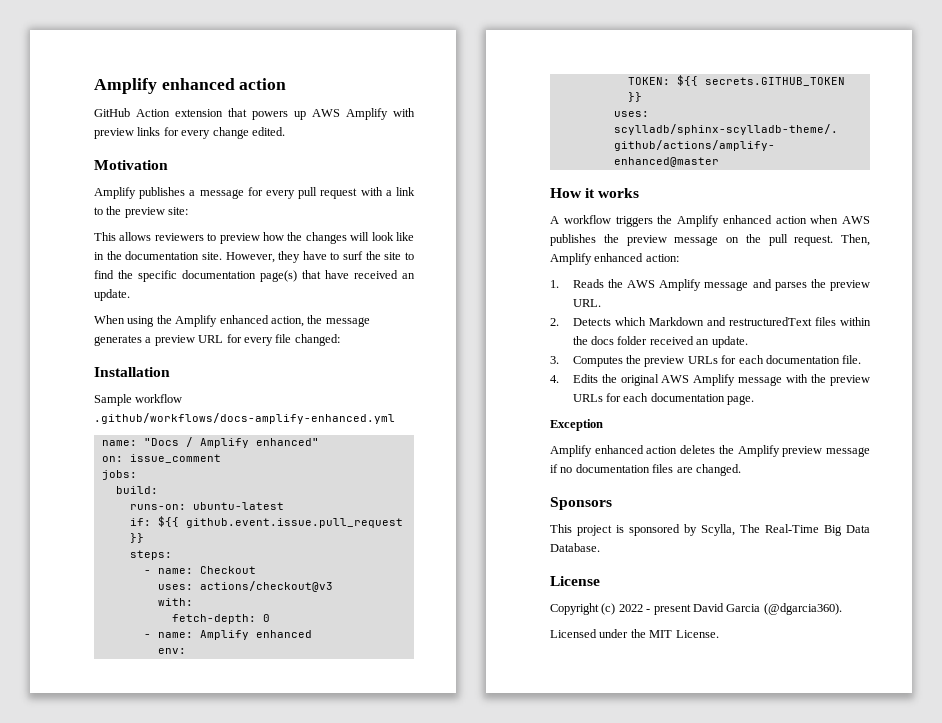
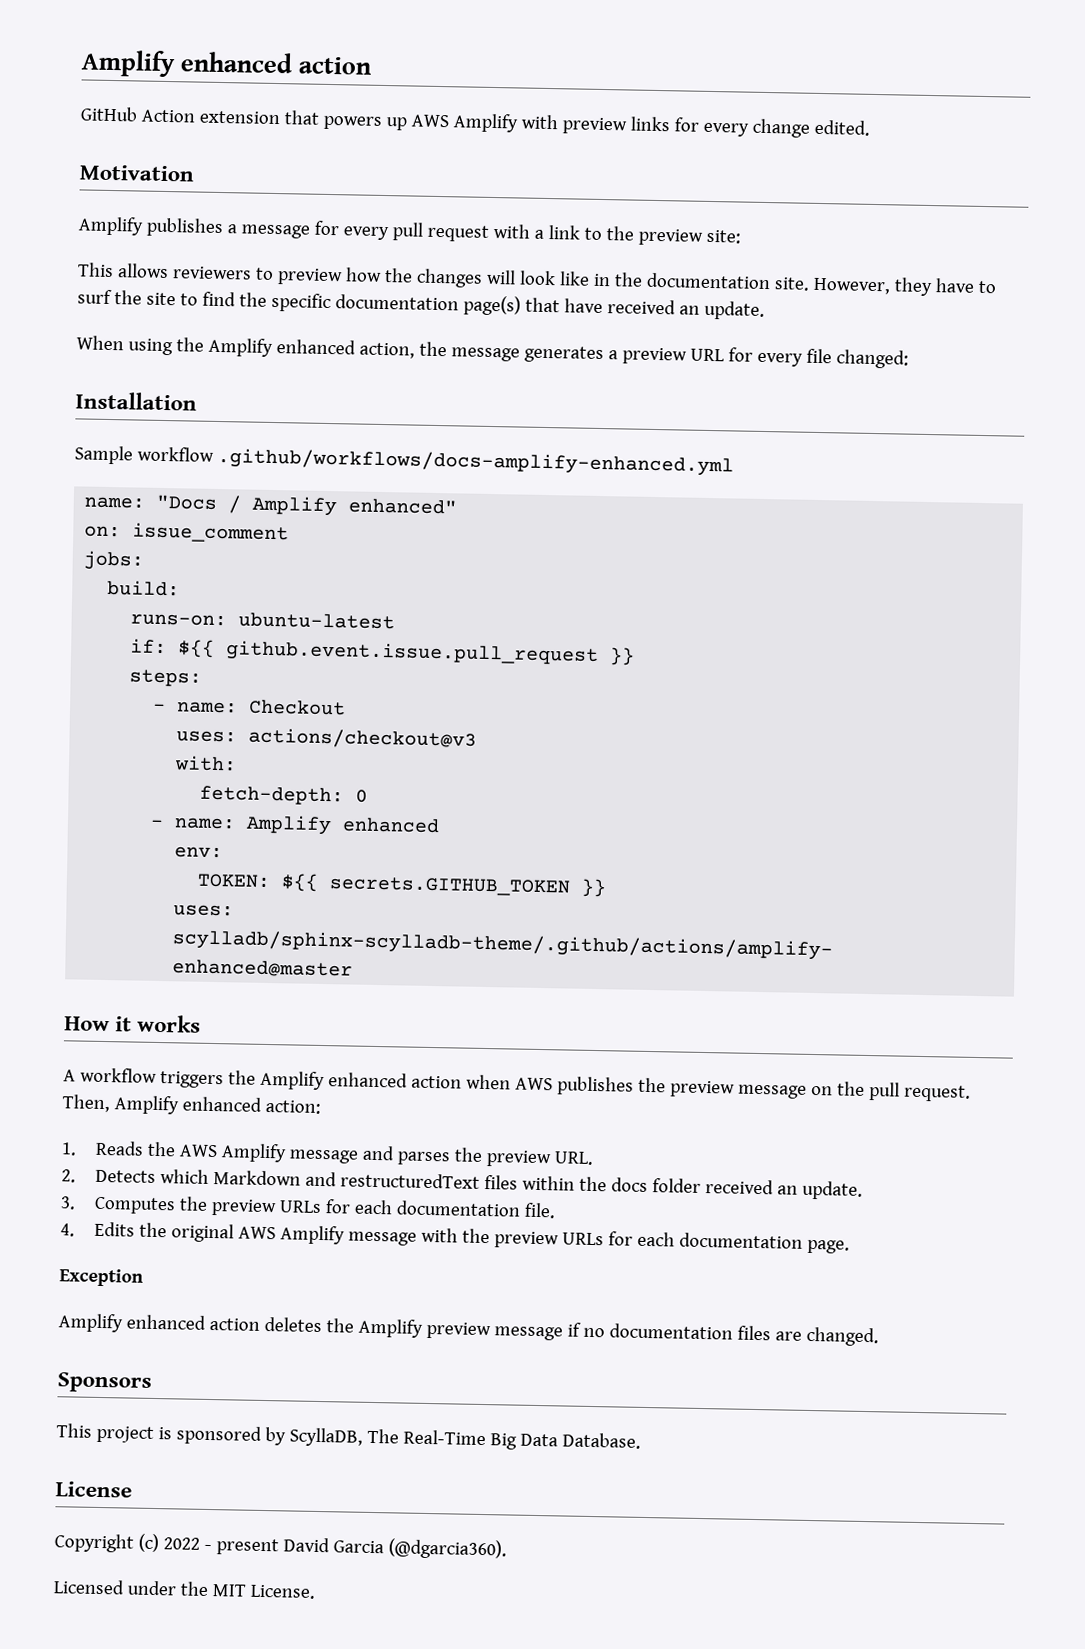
- This project is sponsored by Scylla, The Real-Time Big Data Database.
+ This project is sponsored by ScyllaDB, The Real-Time Big Data Database.

